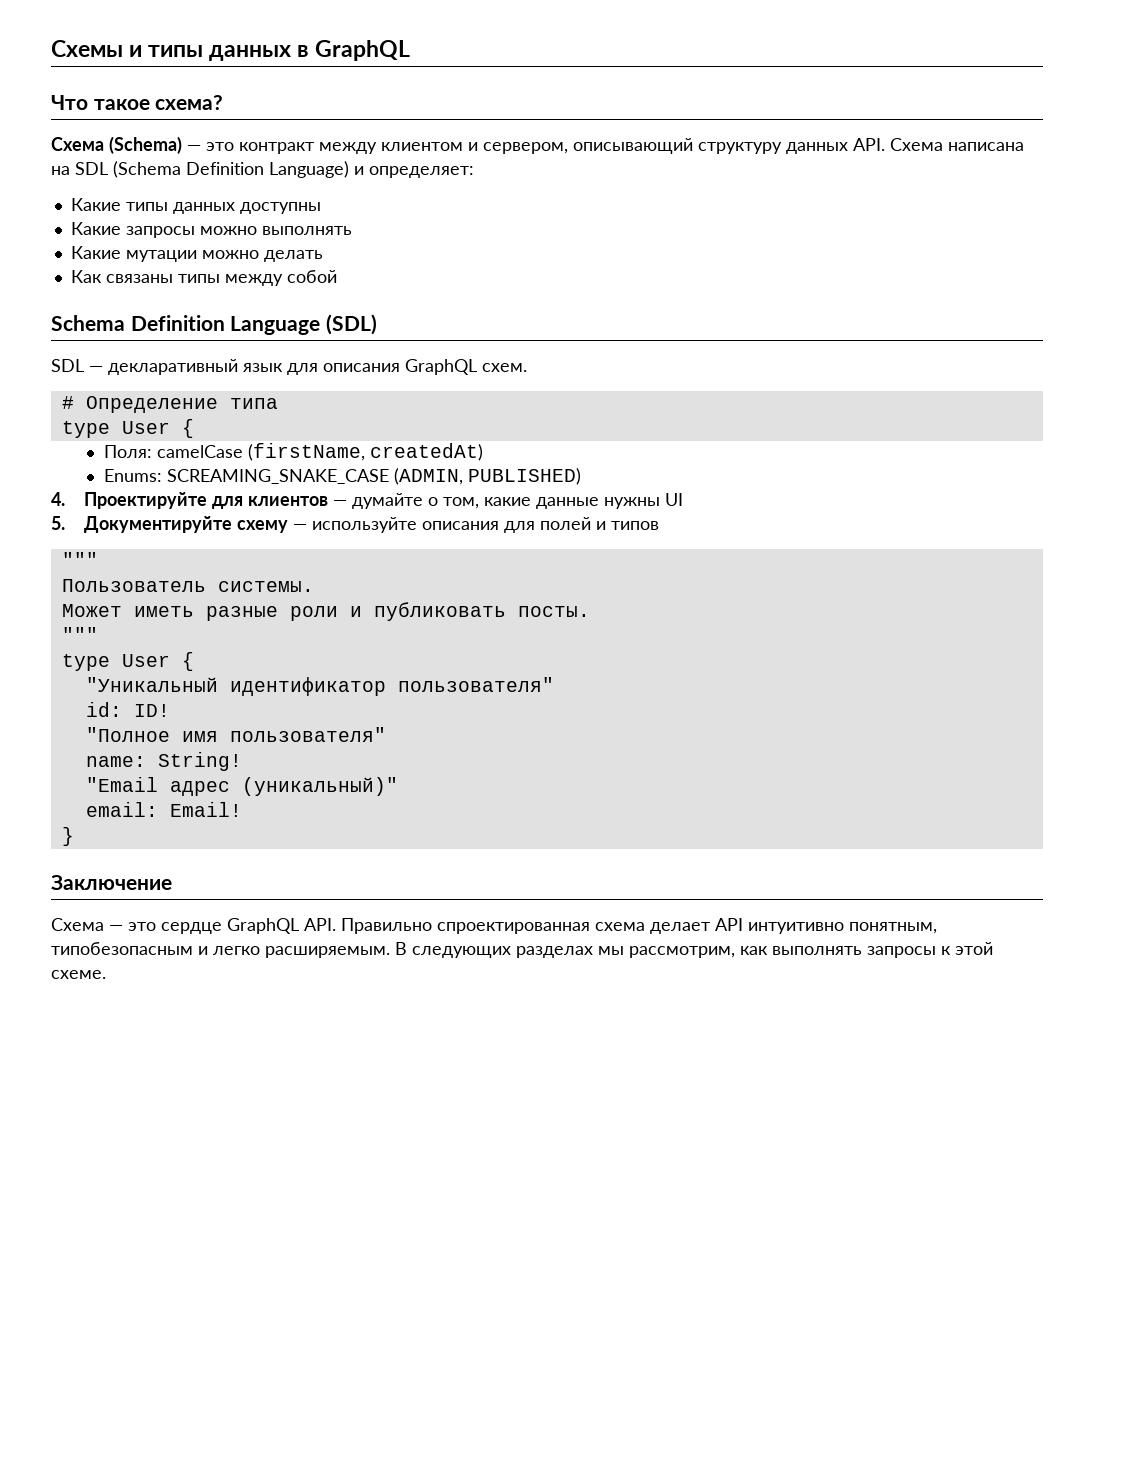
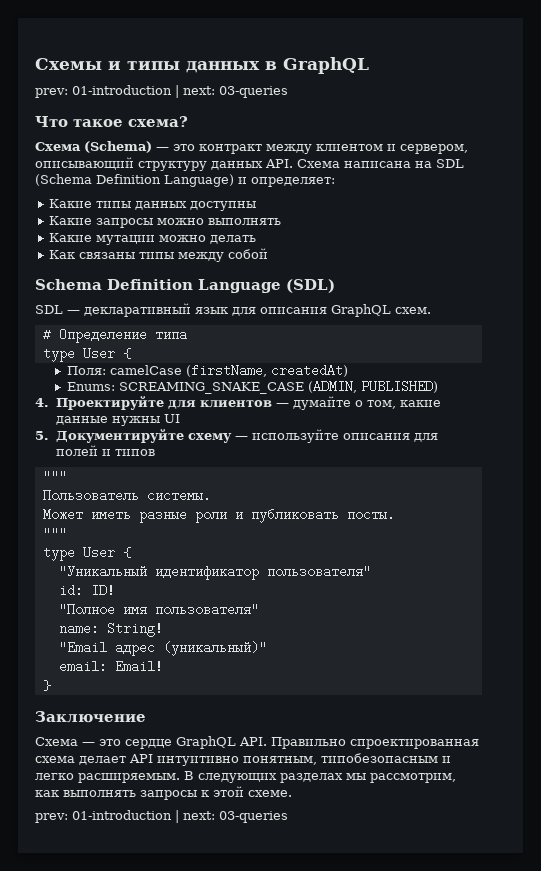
  Схемы и типы данных в GraphQL
+ prev: 01-introduction | next: 03-queries
  В следующих разделах мы рассмотрим, как выполнять запросы к этой схеме.
+ prev: 01-introduction | next: 03-queries

